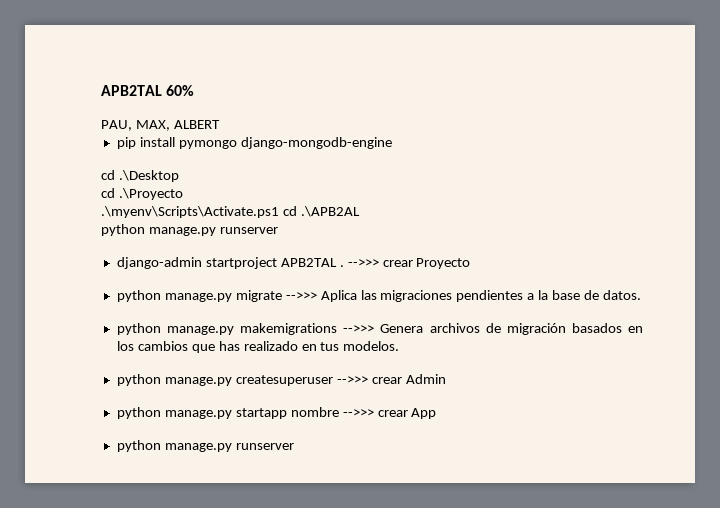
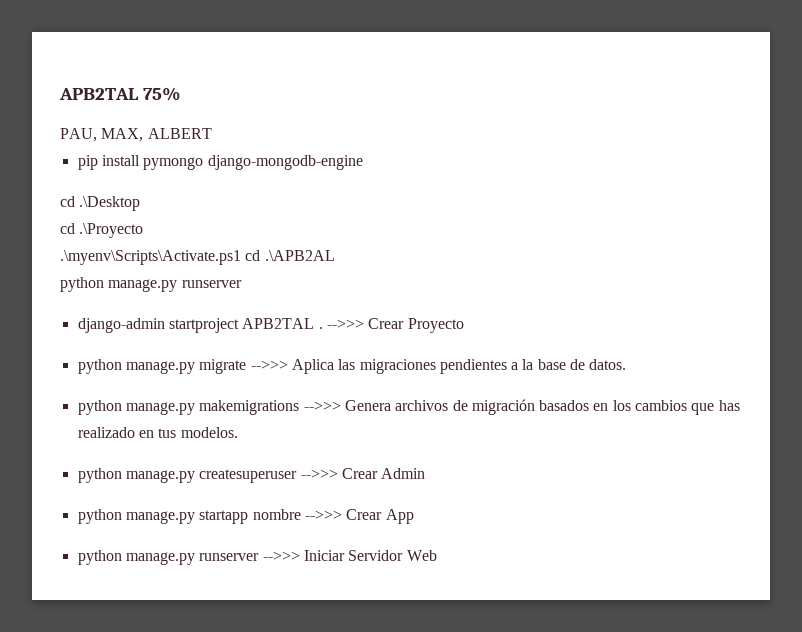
- APB2TAL 60%
+ APB2TAL 75%
- -->>> crear Proyecto
+ -->>> Crear Proyecto
- python manage.py createsuperuser -->>> crear Admin
+ python manage.py createsuperuser -->>> Crear Admin
- python manage.py startapp nombre -->>> crear App
- python manage.py runserver
+ python manage.py startapp nombre -->>> Crear App
+ python manage.py runserver -->>> Iniciar Servidor Web

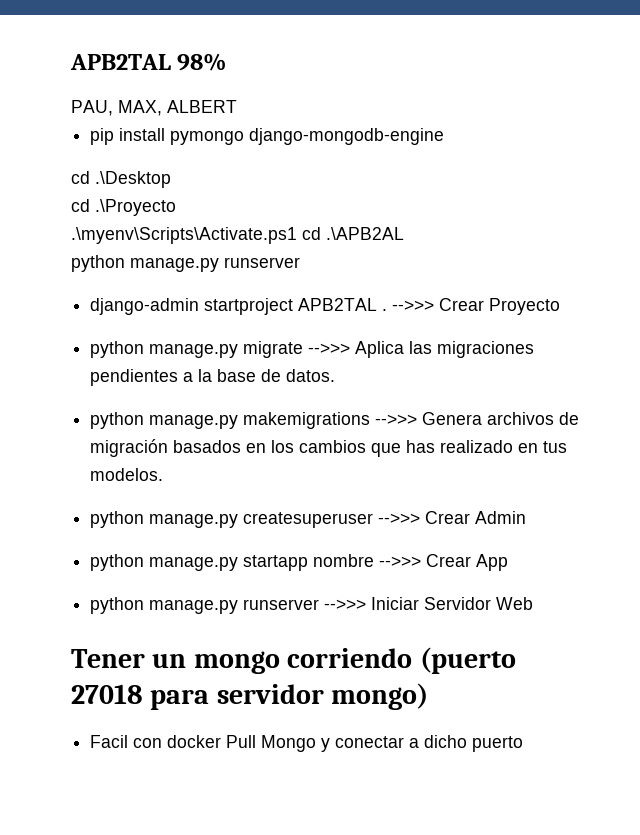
- APB2TAL 75%
+ APB2TAL 98%
+ Tener un mongo corriendo (puerto 27018 para servidor mongo)
+ Facil con docker Pull Mongo y conectar a dicho puerto

